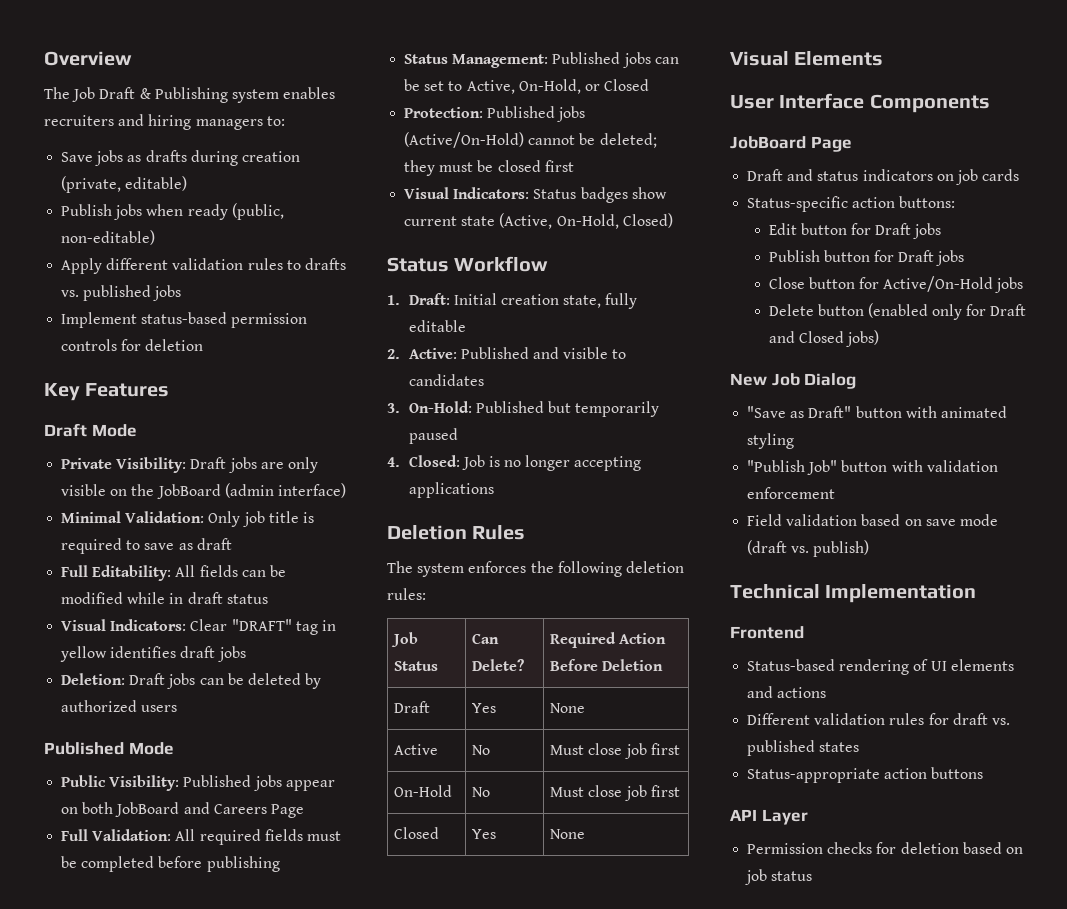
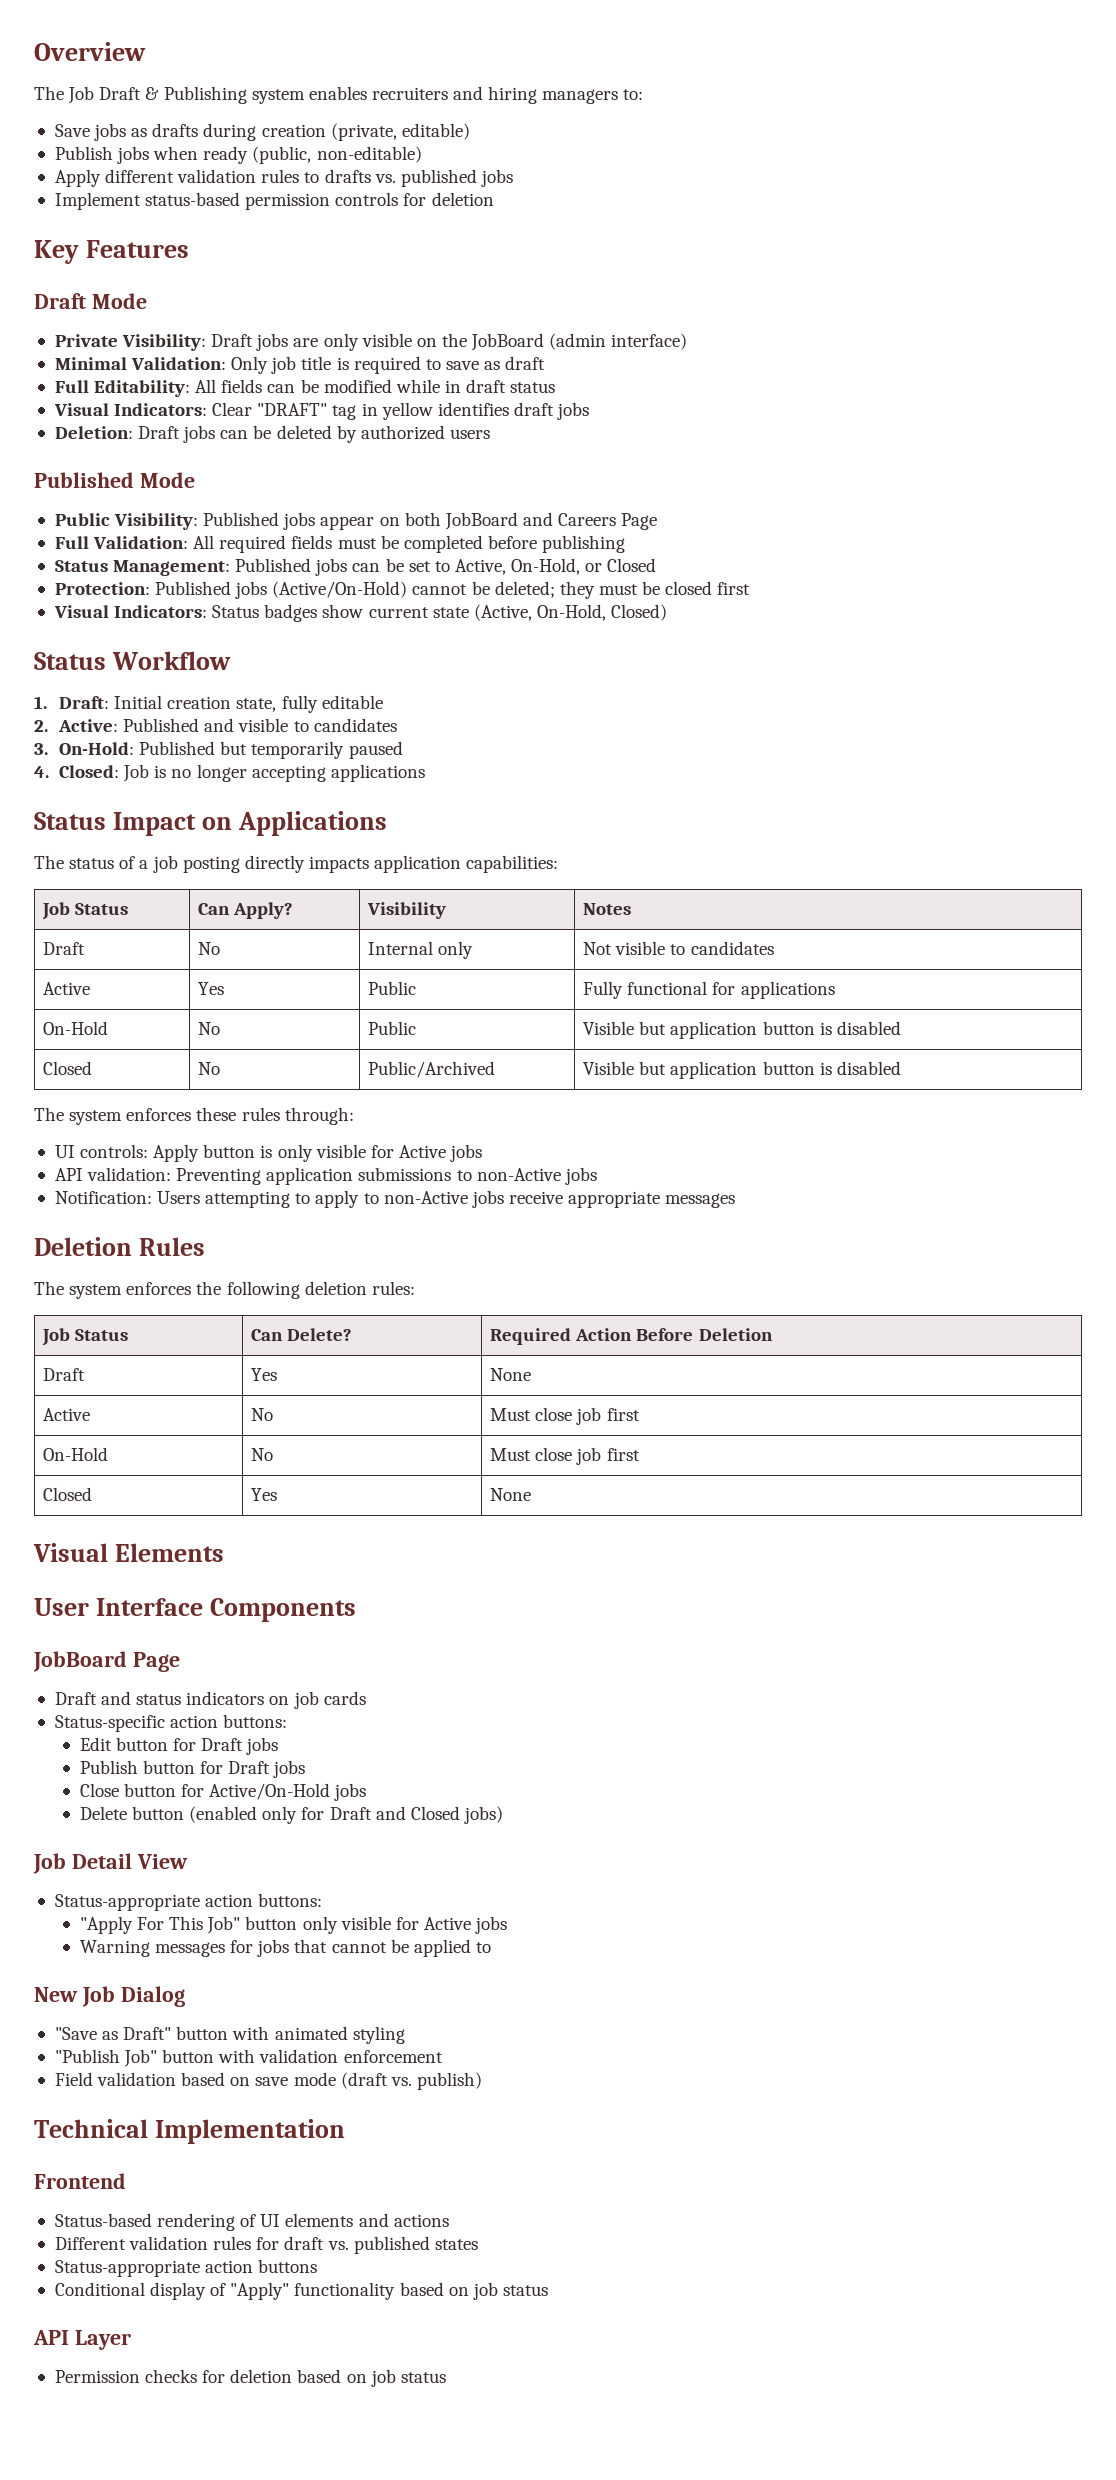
+ Status Impact on Applications
+ The status of a job posting directly impacts application capabilities:
+ Job Status | Can Apply? | Visibility | Notes
+ Draft | No | Internal only | Not visible to candidates
+ Active | Yes | Public | Fully functional for applications
+ On-Hold | No | Public | Visible but application button is disabled
+ Closed | No | Public/Archived | Visible but application button is disabled
+ The system enforces these rules through:
+ UI controls: Apply button is only visible for Active jobs
+ API validation: Preventing application submissions to non-Active jobs
+ Notification: Users attempting to apply to non-Active jobs receive appropriate messages
+ Job Detail View
+ Status-appropriate action buttons:
+ "Apply For This Job" button only visible for Active jobs
+ Warning messages for jobs that cannot be applied to
+ Conditional display of "Apply" functionality based on job status

